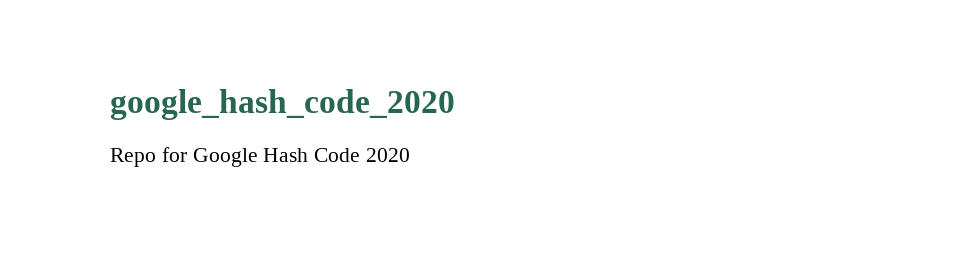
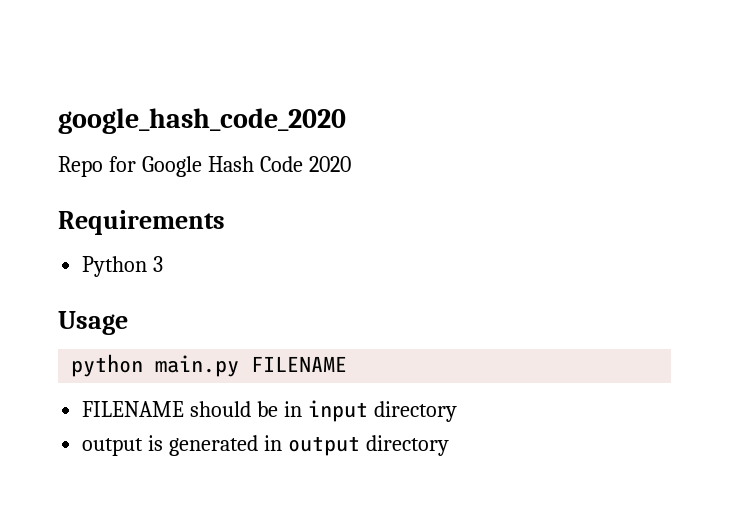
+ Requirements
+ Python 3
+ Usage
+ python main.py FILENAME
+ FILENAME should be in input directory
+ output is generated in output directory

